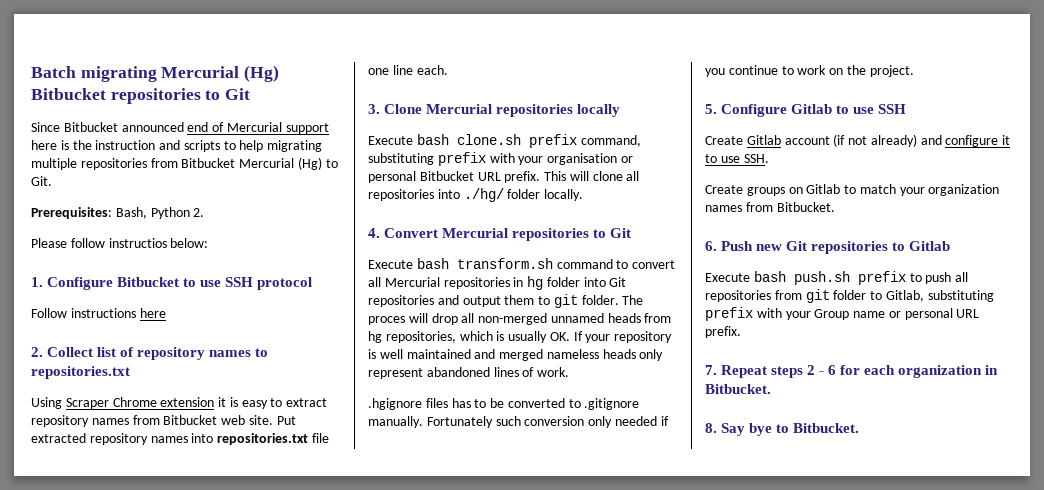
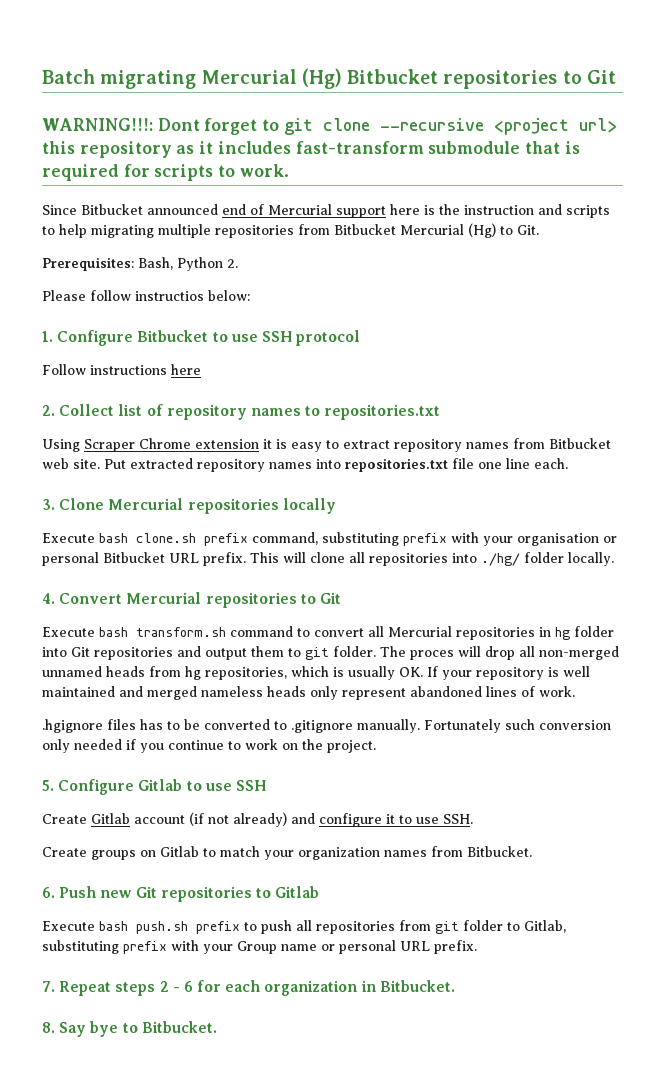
+ WARNING!!!: Dont forget to git clone --recursive <project url> this repository as it includes fast-transform submodule that is required for scripts to work.

